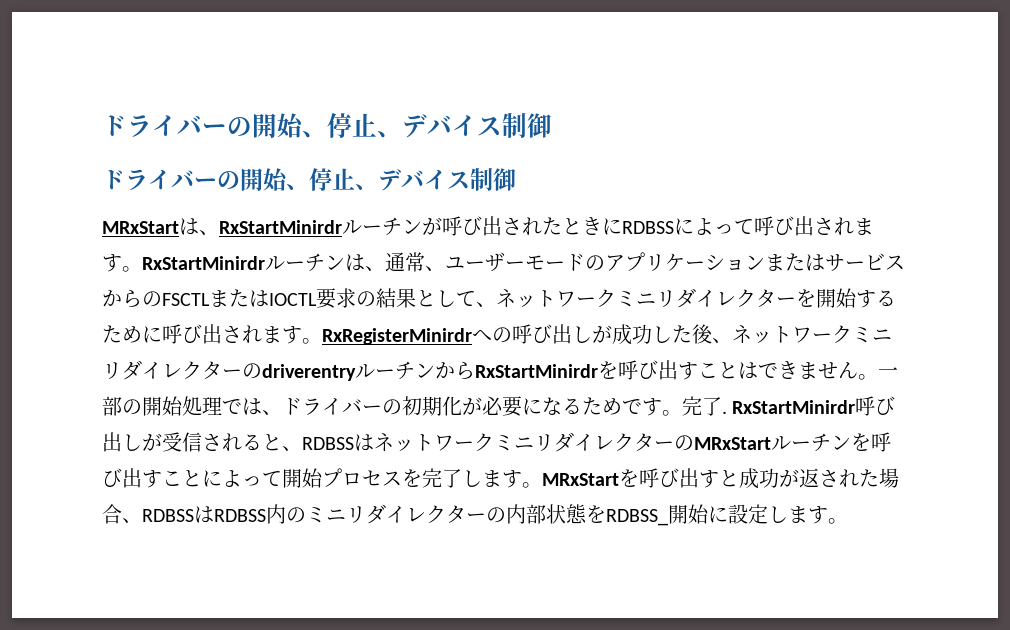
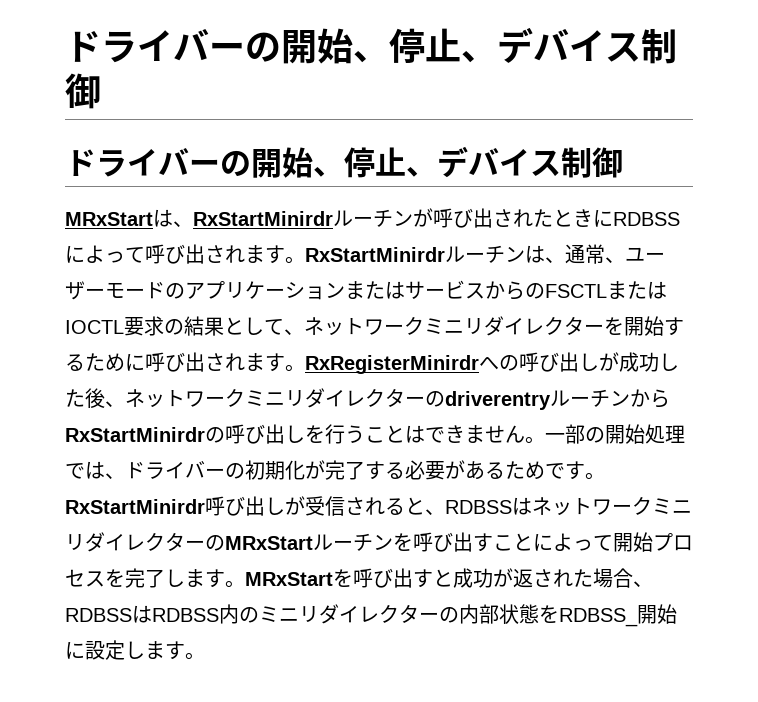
- RxRegisterMinirdrへの呼び出しが成功した後、ネットワークミニリダイレクターのdriverentryルーチンからRxStartMinirdrを呼び出すことはできません。
+ RxRegisterMinirdrへの呼び出しが成功した後、ネットワークミニリダイレクターのdriverentryルーチンからRxStartMinirdrの呼び出しを行うことはできません。
- 一部の開始処理では、ドライバーの初期化が必要になるためです。
+ 一部の開始処理では、ドライバーの初期化が完了する必要があるためです。
- 完了.

